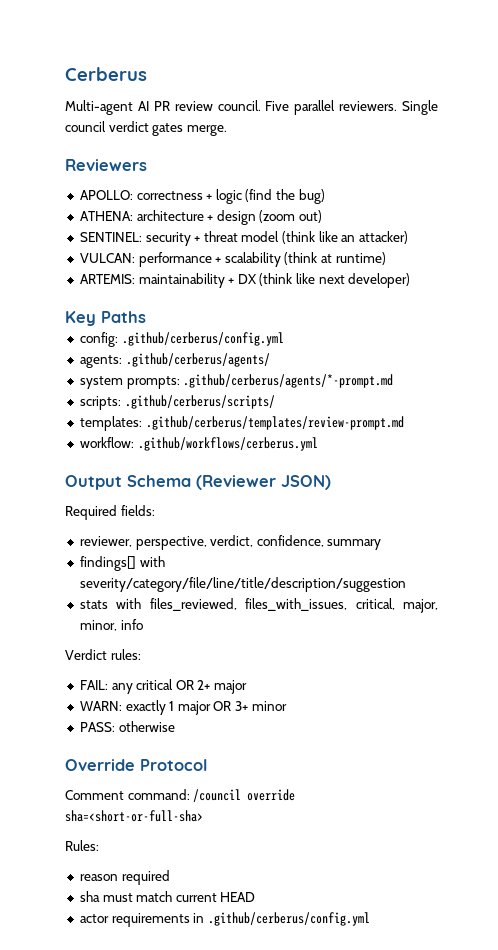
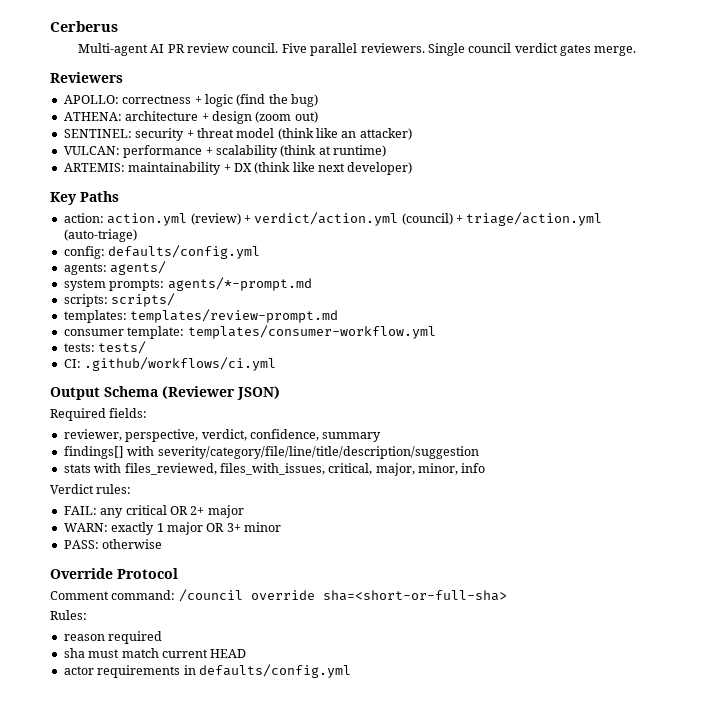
+ action: action.yml (review) + verdict/action.yml (council) + triage/action.yml (auto-triage)
- config: .github/cerberus/config.yml
+ config: defaults/config.yml
- agents: .github/cerberus/agents/
+ agents: agents/
- system prompts: .github/cerberus/agents/*-prompt.md
+ system prompts: agents/*-prompt.md
- scripts: .github/cerberus/scripts/
+ scripts: scripts/
- templates: .github/cerberus/templates/review-prompt.md
- workflow: .github/workflows/cerberus.yml
+ templates: templates/review-prompt.md
+ consumer template: templates/consumer-workflow.yml
+ tests: tests/
+ CI: .github/workflows/ci.yml
- actor requirements in .github/cerberus/config.yml
+ actor requirements in defaults/config.yml

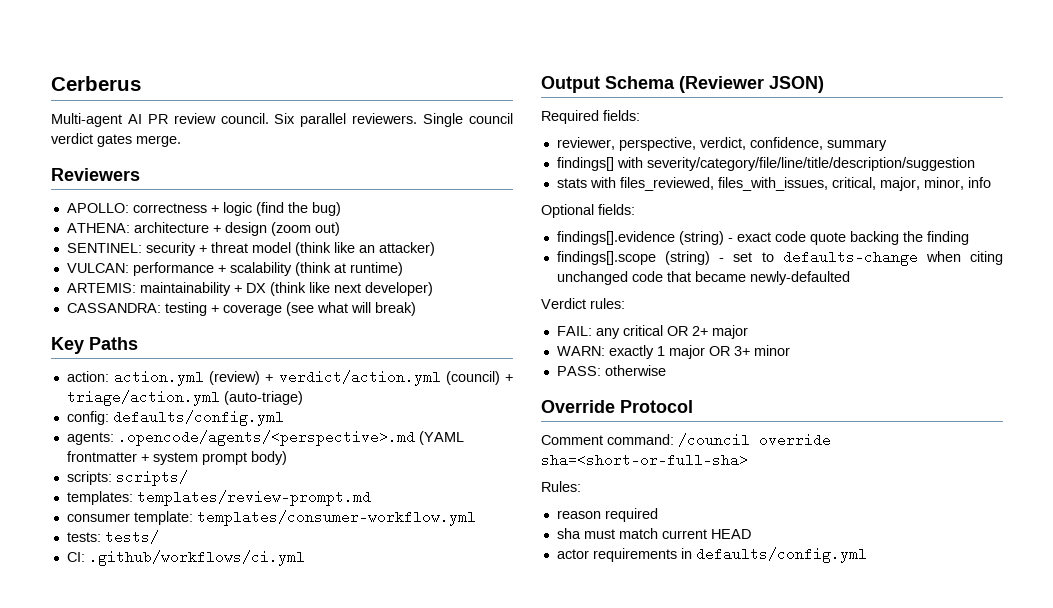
- Five parallel reviewers.
+ Six parallel reviewers.
+ CASSANDRA: testing + coverage (see what will break)
- agents: agents/
- system prompts: agents/*-prompt.md
+ agents: .opencode/agents/<perspective>.md (YAML frontmatter + system prompt body)
+ Optional fields:
+ findings[].evidence (string) - exact code quote backing the finding
+ findings[].scope (string) - set to defaults-change when citing unchanged code that became newly-defaulted

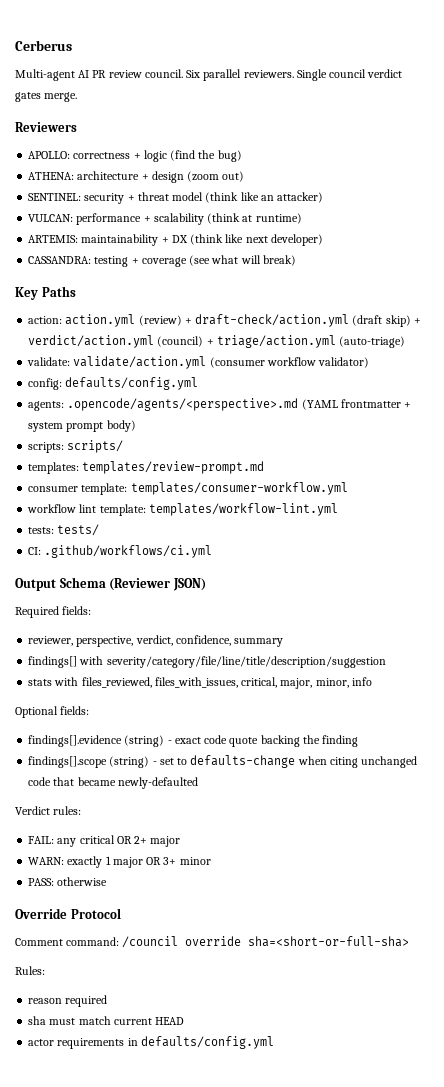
- action: action.yml (review) + verdict/action.yml (council) + triage/action.yml (auto-triage)
+ action: action.yml (review) + draft-check/action.yml (draft skip) + verdict/action.yml (council) + triage/action.yml (auto-triage)
+ validate: validate/action.yml (consumer workflow validator)
+ workflow lint template: templates/workflow-lint.yml

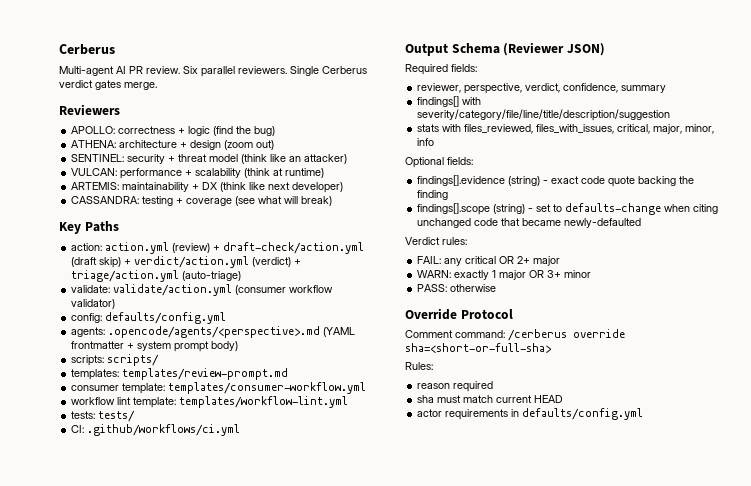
- Multi-agent AI PR review council.
+ Multi-agent AI PR review.
- Single council verdict gates merge.
+ Single Cerberus verdict gates merge.
- action: action.yml (review) + draft-check/action.yml (draft skip) + verdict/action.yml (council) + triage/action.yml (auto-triage)
+ action: action.yml (review) + draft-check/action.yml (draft skip) + verdict/action.yml (verdict) + triage/action.yml (auto-triage)
- Comment command: /council override sha=<short-or-full-sha>
+ Comment command: /cerberus override sha=<short-or-full-sha>

